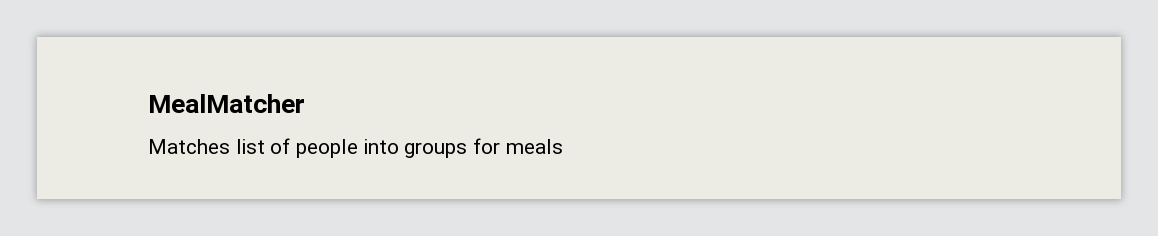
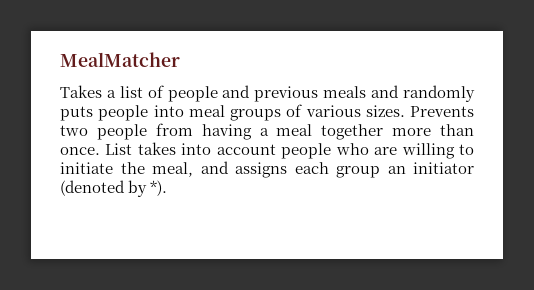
- Matches list of people into groups for meals
+ Takes a list of people and previous meals and randomly puts people into meal groups of various sizes. Prevents two people from having a meal together more than once. List takes into account people who are willing to initiate the meal, and assigns each group an initiator (denoted by *).

